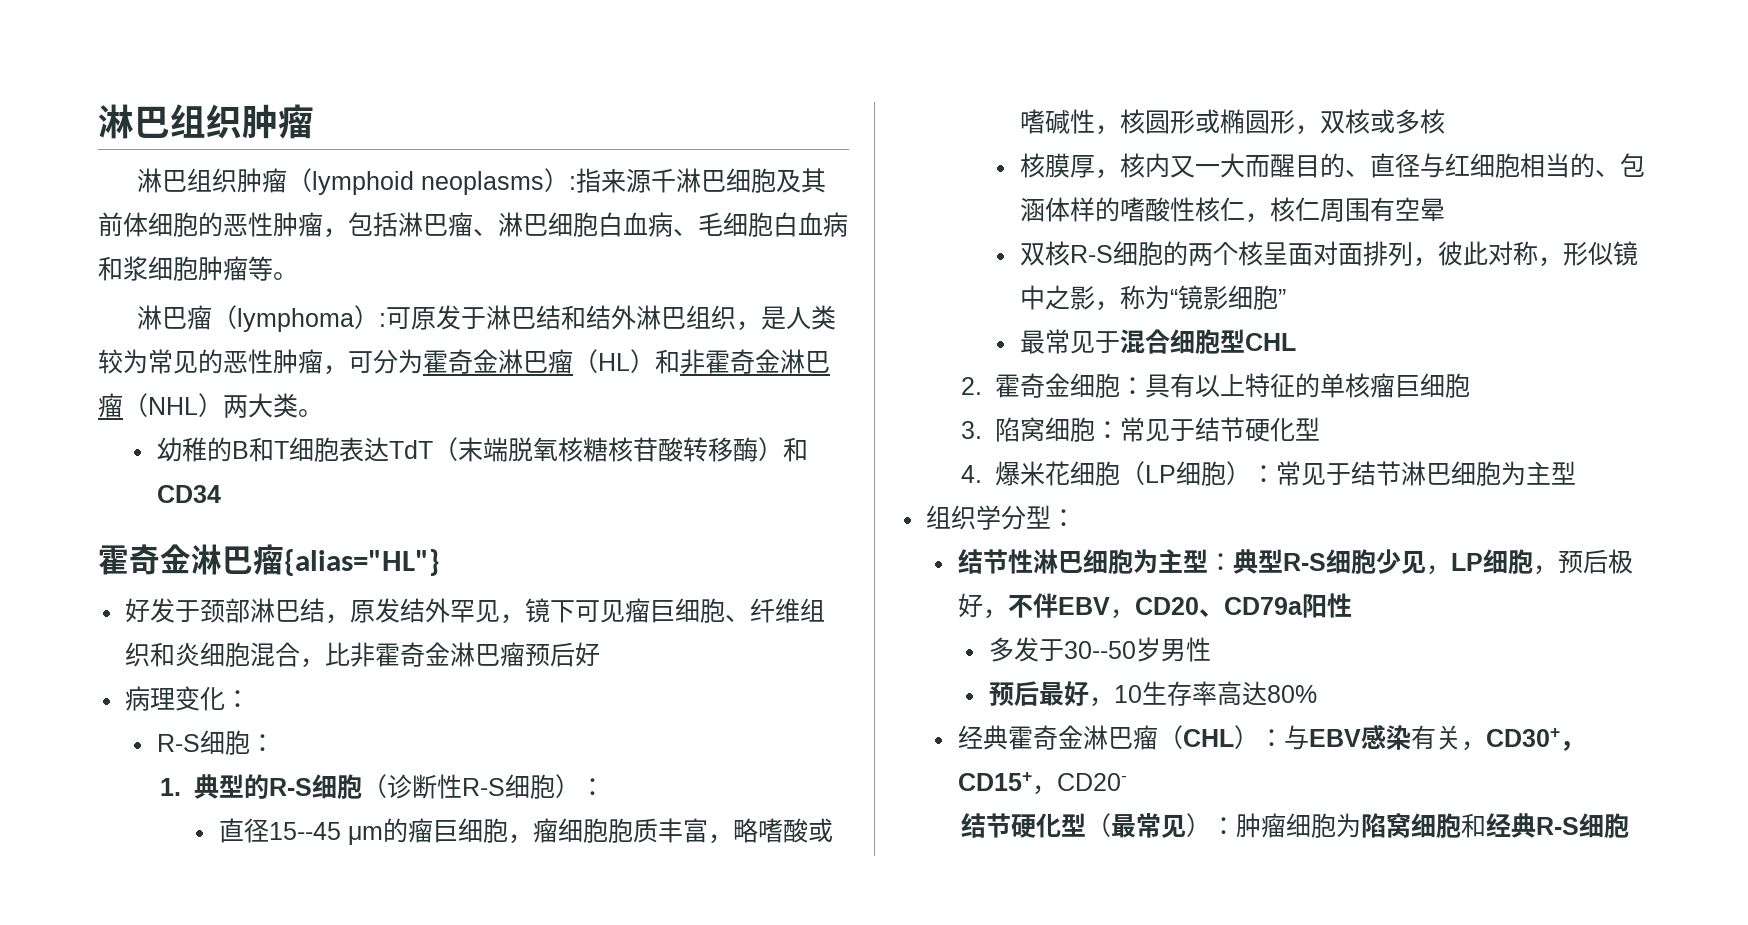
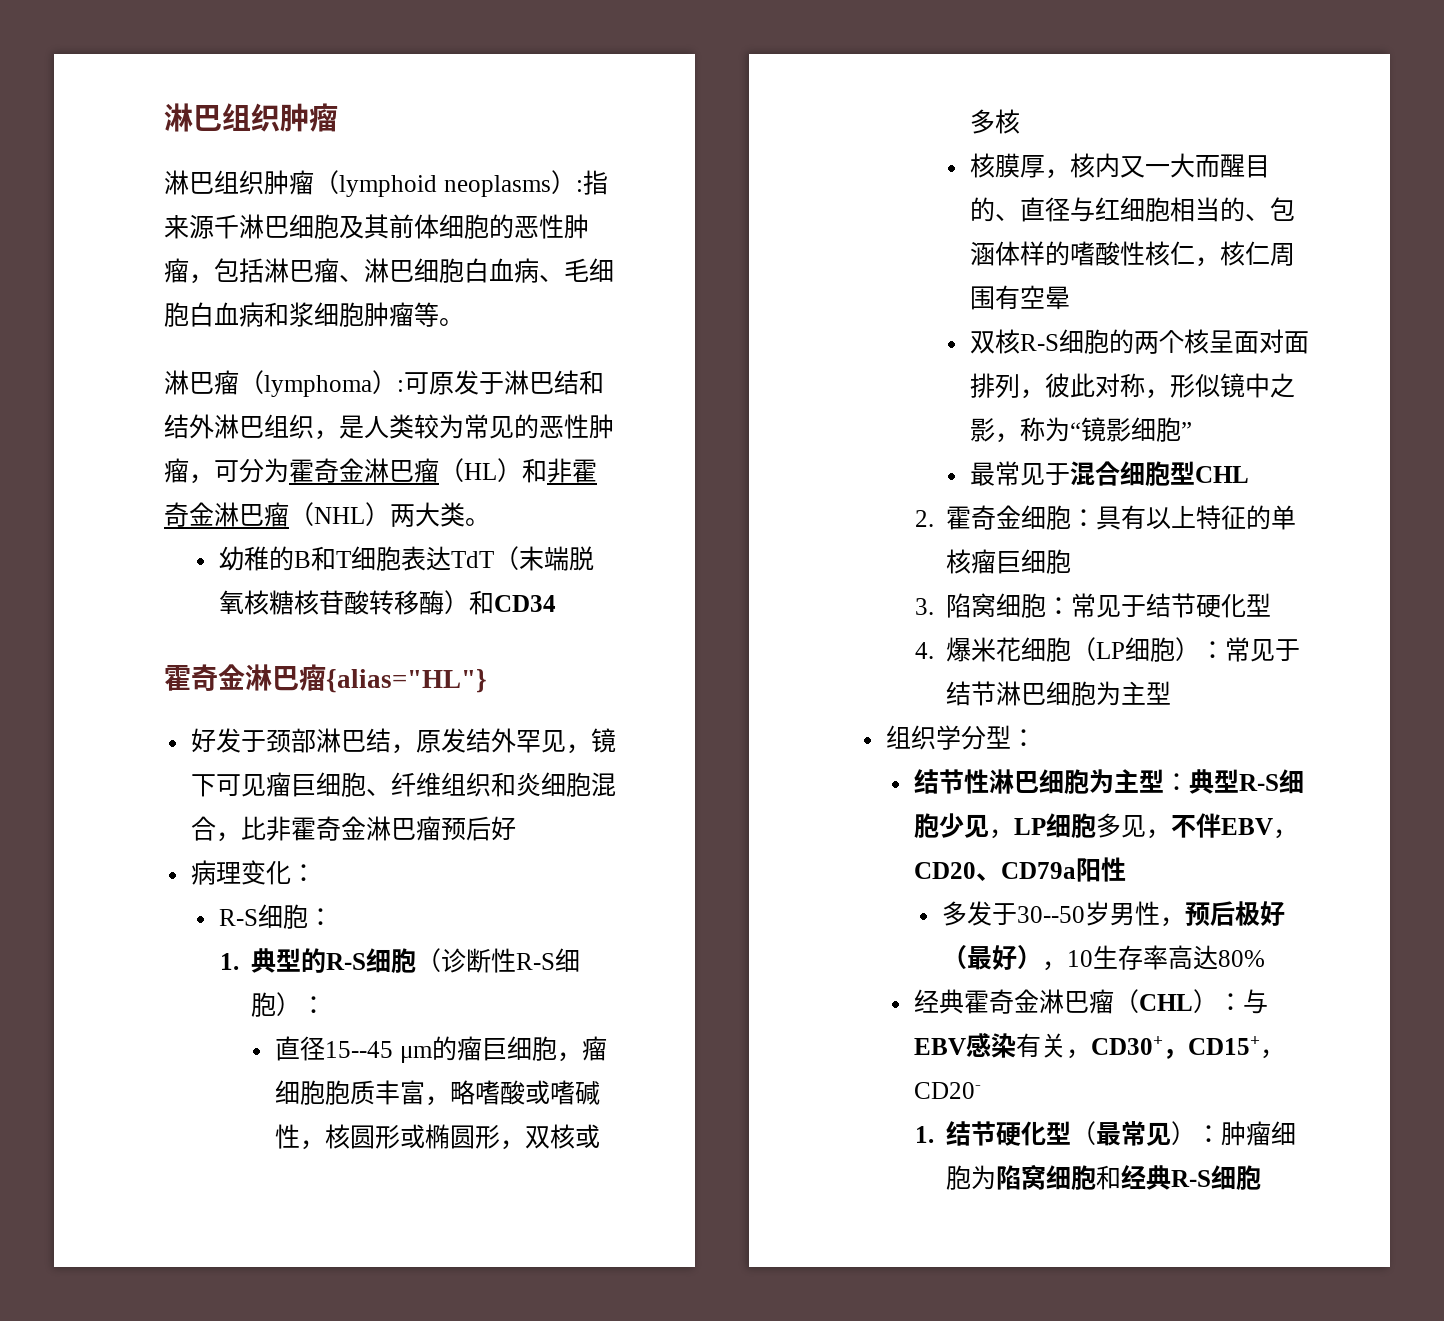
- 结节性淋巴细胞为主型：典型R-S细胞少见，LP细胞，预后极好，不伴EBV，CD20、CD79a阳性
+ 结节性淋巴细胞为主型：典型R-S细胞少见，LP细胞多见，不伴EBV，CD20、CD79a阳性
- 多发于30--50岁男性
- 预后最好，10生存率高达80%
+ 多发于30--50岁男性，预后极好（最好），10生存率高达80%
- 结节硬化型（最常见）：肿瘤细胞为陷窝细胞和经典R-S细胞
+ 1.结节硬化型（最常见）：肿瘤细胞为陷窝细胞和经典R-S细胞

